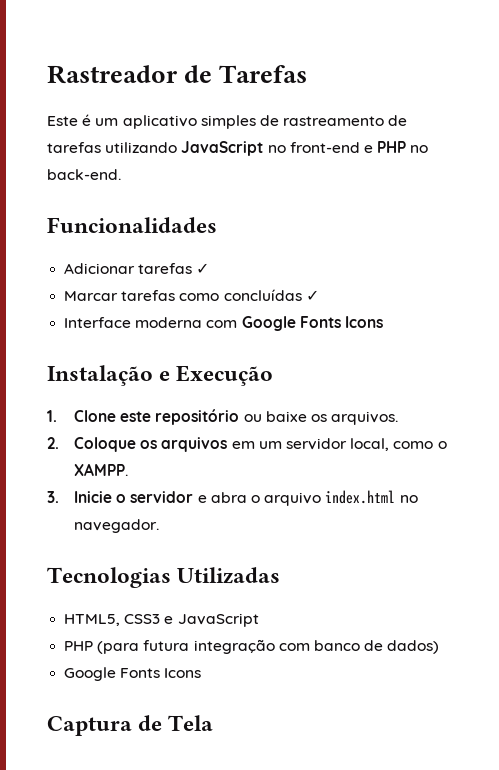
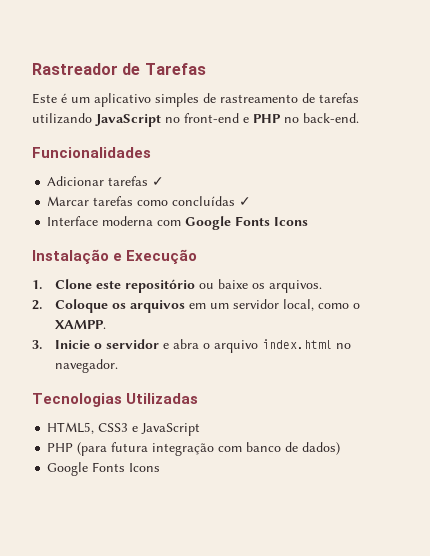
- Captura de Tela

